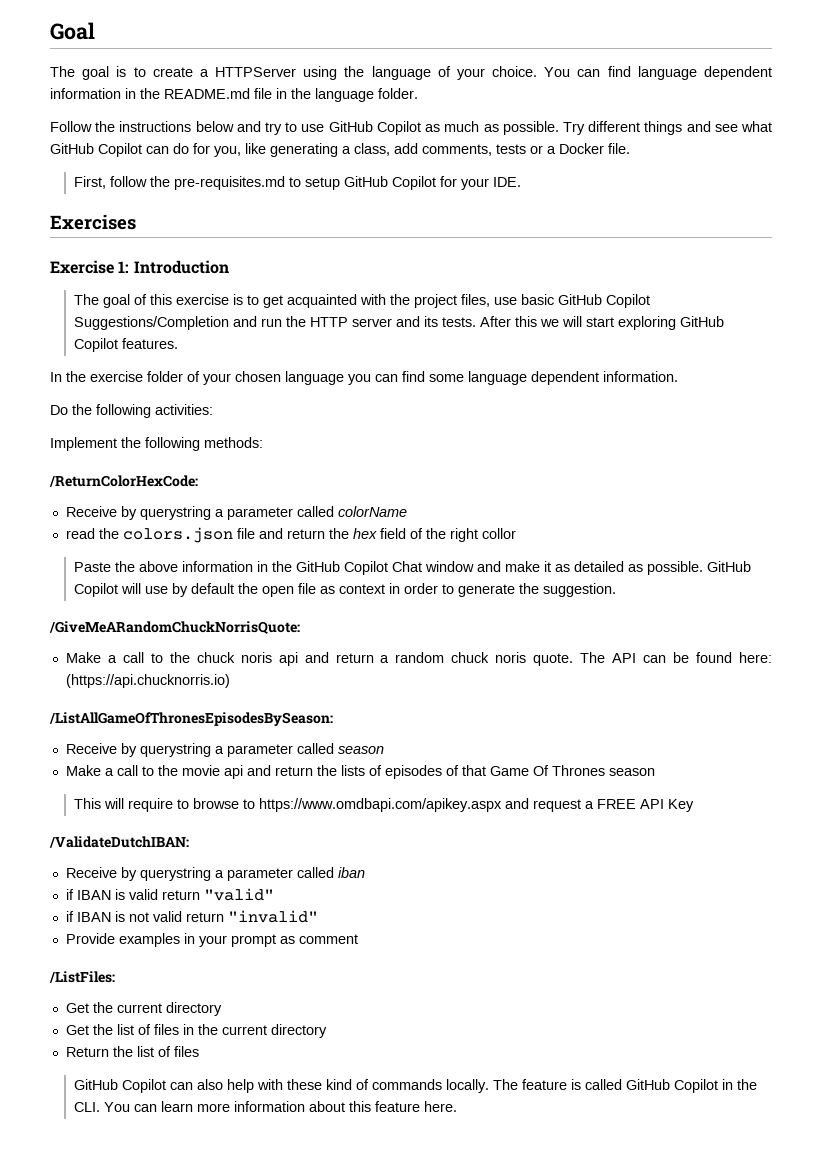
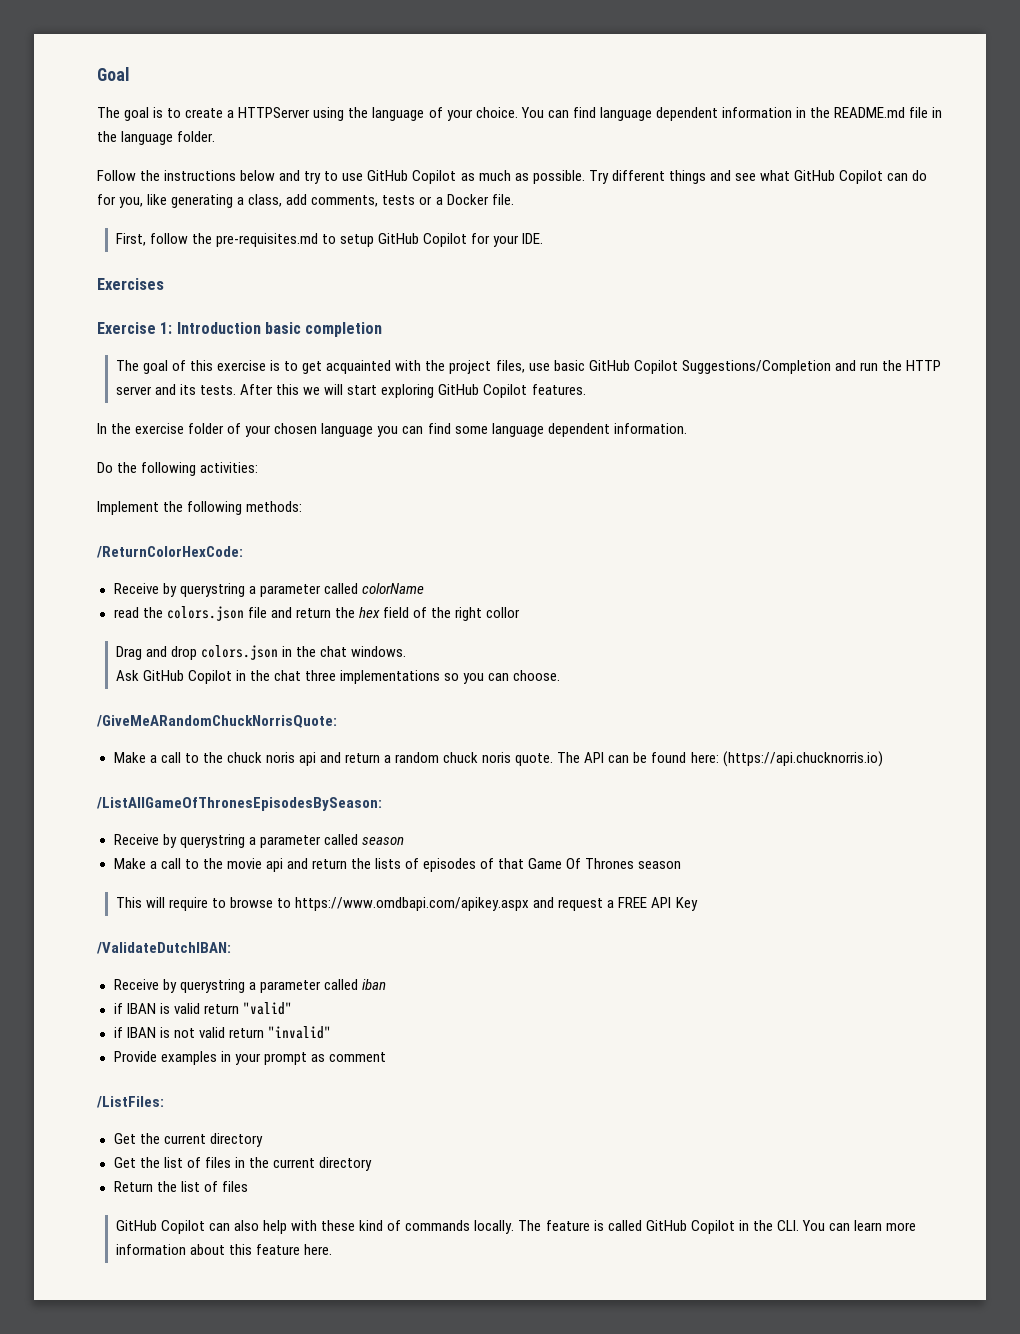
- Exercise 1: Introduction
+ Exercise 1: Introduction basic completion
- Paste the above information in the GitHub Copilot Chat window and make it as detailed as possible. GitHub Copilot will use by default the open file as context in order to generate the suggestion.
+ Drag and drop colors.json in the chat windows.
+ Ask GitHub Copilot in the chat three implementations so you can choose.

